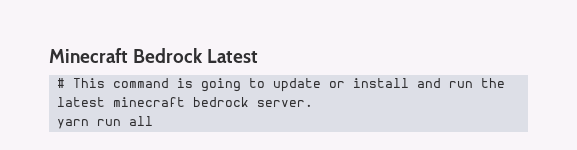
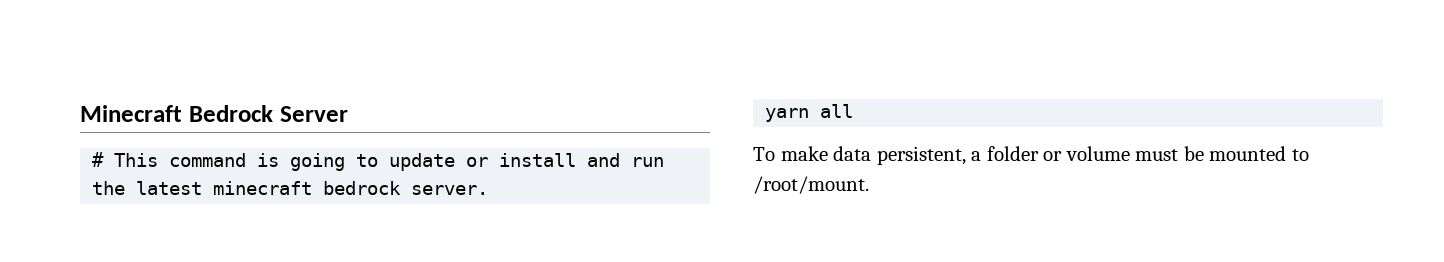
- Minecraft Bedrock Latest
+ Minecraft Bedrock Server
- yarn run all
+ yarn all
+ To make data persistent, a folder or volume must be mounted to /root/mount.

